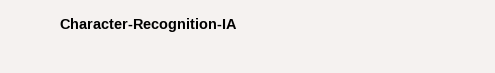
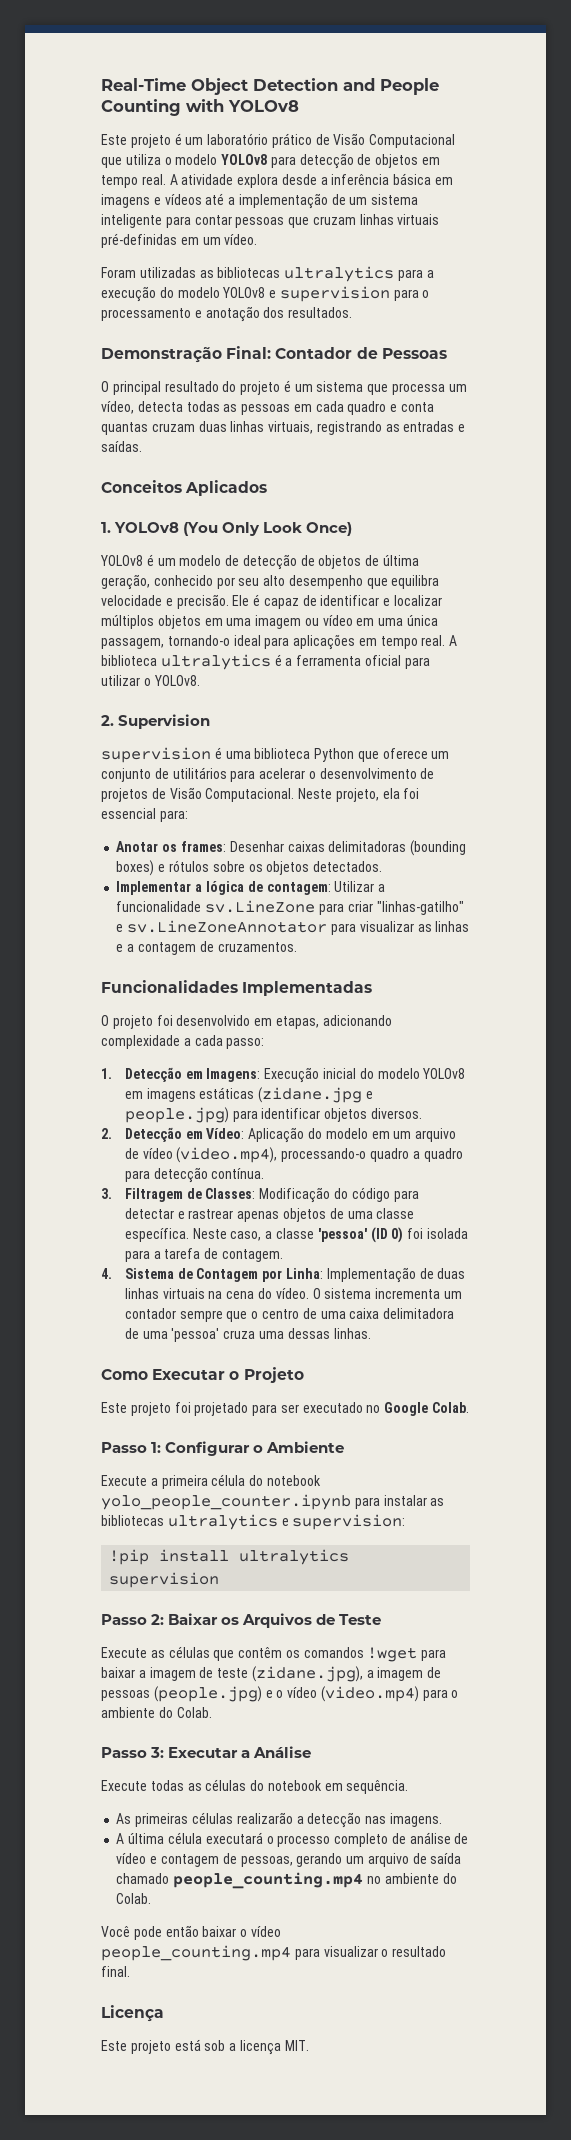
- Character-Recognition-IA
+ Real-Time Object Detection and People Counting with YOLOv8
+ Este projeto é um laboratório prático de Visão Computacional que utiliza o modelo YOLOv8 para detecção de objetos em tempo real. A atividade explora desde a inferência básica em imagens e vídeos até a implementação de um sistema inteligente para contar pessoas que cruzam linhas virtuais pré-definidas em um vídeo.
+ Foram utilizadas as bibliotecas ultralytics para a execução do modelo YOLOv8 e supervision para o processamento e anotação dos resultados.
+ Demonstração Final: Contador de Pessoas
+ O principal resultado do projeto é um sistema que processa um vídeo, detecta todas as pessoas em cada quadro e conta quantas cruzam duas linhas virtuais, registrando as entradas e saídas.
+ Conceitos Aplicados
+ 1. YOLOv8 (You Only Look Once)
+ YOLOv8 é um modelo de detecção de objetos de última geração, conhecido por seu alto desempenho que equilibra velocidade e precisão. Ele é capaz de identificar e localizar múltiplos objetos em uma imagem ou vídeo em uma única passagem, tornando-o ideal para aplicações em tempo real. A biblioteca ultralytics é a ferramenta oficial para utilizar o YOLOv8.
+ 2. Supervision
+ supervision é uma biblioteca Python que oferece um conjunto de utilitários para acelerar o desenvolvimento de projetos de Visão Computacional. Neste projeto, ela foi essencial para:
+ Anotar os frames: Desenhar caixas delimitadoras (bounding boxes) e rótulos sobre os objetos detectados.
+ Implementar a lógica de contagem: Utilizar a funcionalidade sv.LineZone para criar "linhas-gatilho" e sv.LineZoneAnnotator para visualizar as linhas e a contagem de cruzamentos.
+ Funcionalidades Implementadas
+ O projeto foi desenvolvido em etapas, adicionando complexidade a cada passo:
+ 1. Detecção em Imagens: Execução inicial do modelo YOLOv8 em imagens estáticas (zidane.jpg e people.jpg) para identificar objetos diversos.
+ 2. Detecção em Vídeo: Aplicação do modelo em um arquivo de vídeo (video.mp4), processando-o quadro a quadro para detecção contínua.
+ 3. Filtragem de Classes: Modificação do código para detectar e rastrear apenas objetos de uma classe específica. Neste caso, a classe 'pessoa' (ID 0) foi isolada para a tarefa de contagem.
+ 4. Sistema de Contagem por Linha: Implementação de duas linhas virtuais na cena do vídeo. O sistema incrementa um contador sempre que o centro de uma caixa delimitadora de uma 'pessoa' cruza uma dessas linhas.
+ Como Executar o Projeto
+ Este projeto foi projetado para ser executado no Google Colab.
+ Passo 1: Configurar o Ambiente
+ Execute a primeira célula do notebook yolo_people_counter.ipynb para instalar as bibliotecas ultralytics e supervision:
+ !pip install ultralytics supervision
+ Passo 2: Baixar os Arquivos de Teste
+ Execute as células que contêm os comandos !wget para baixar a imagem de teste (zidane.jpg), a imagem de pessoas (people.jpg) e o vídeo (video.mp4) para o ambiente do Colab.
+ Passo 3: Executar a Análise
+ Execute todas as células do notebook em sequência.
+ As primeiras células realizarão a detecção nas imagens.
+ A última célula executará o processo completo de análise de vídeo e contagem de pessoas, gerando um arquivo de saída chamado people_counting.mp4 no ambiente do Colab.
+ Você pode então baixar o vídeo people_counting.mp4 para visualizar o resultado final.
+ Licença
+ Este projeto está sob a licença MIT.

